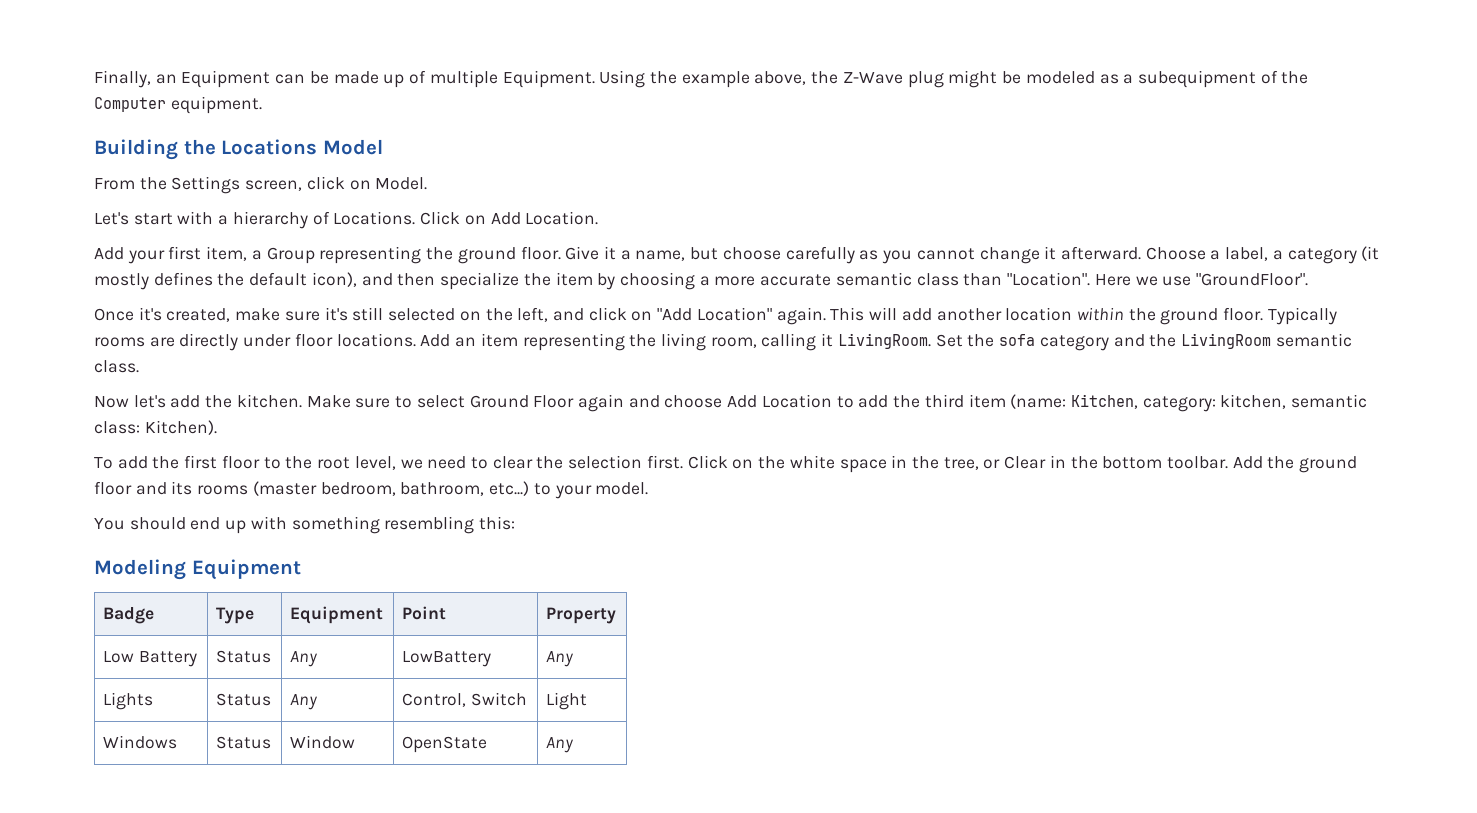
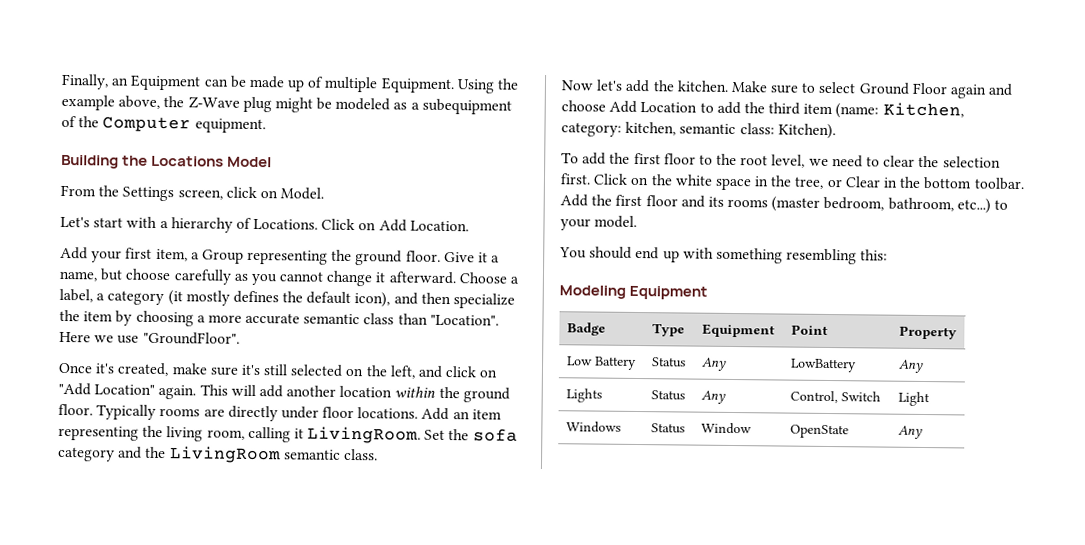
- Add the ground floor and its rooms (master bedroom, bathroom, etc...) to your model.
+ Add the first floor and its rooms (master bedroom, bathroom, etc...) to your model.

